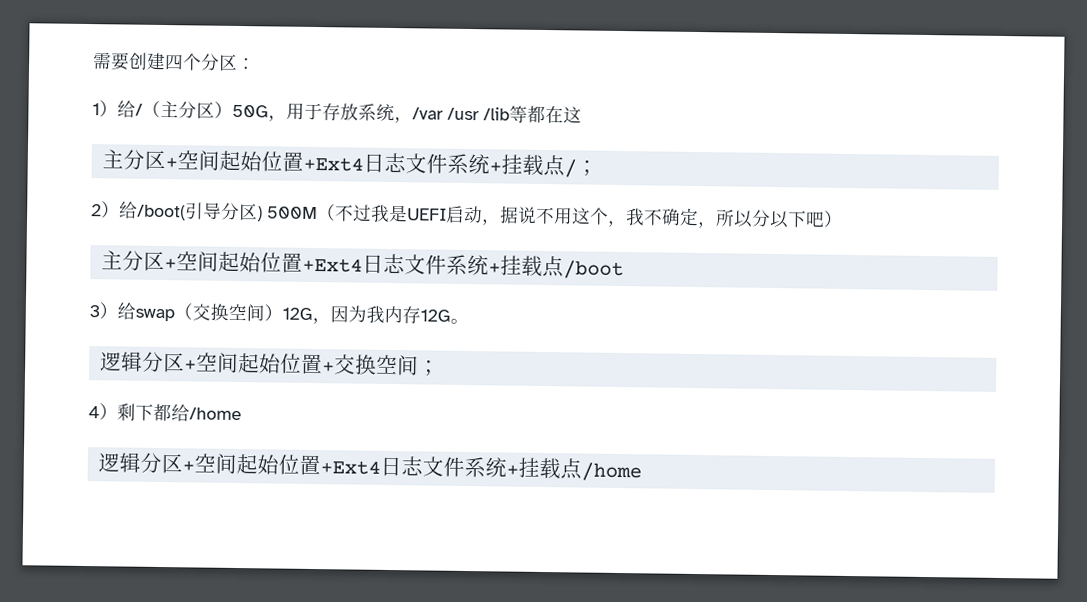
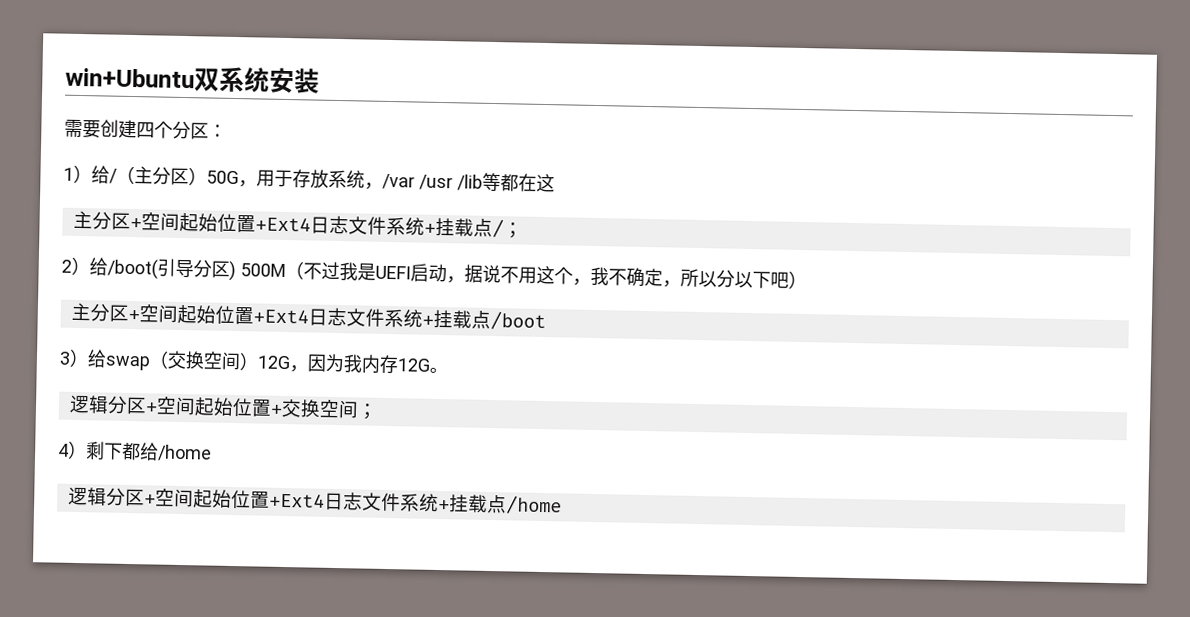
+ win+Ubuntu双系统安装

